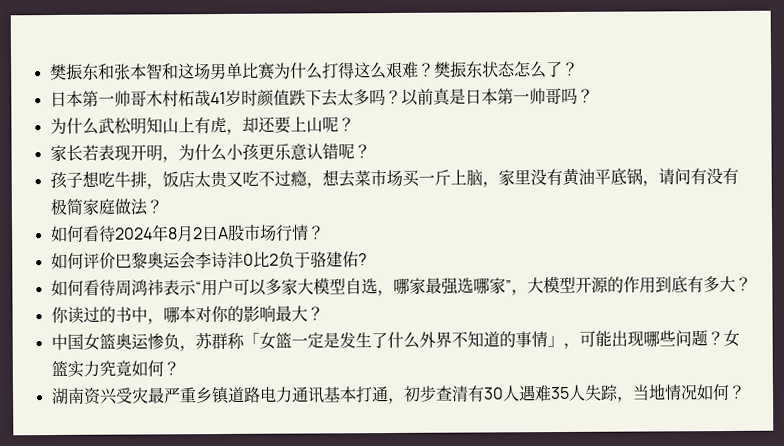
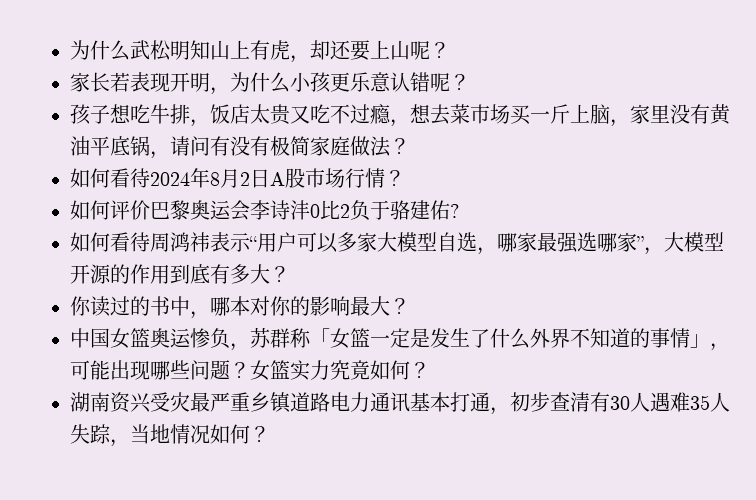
- 樊振东和张本智和这场男单比赛为什么打得这么艰难？樊振东状态怎么了？
- 日本第一帅哥木村柘哉41岁时颜值跌下去太多吗？以前真是日本第一帅哥吗？

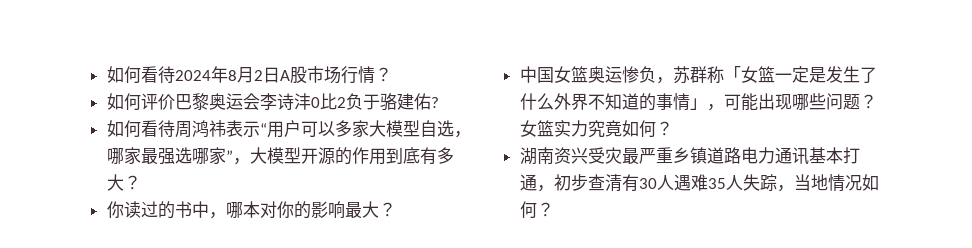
- 为什么武松明知山上有虎，却还要上山呢？
- 家长若表现开明，为什么小孩更乐意认错呢？
- 孩子想吃牛排，饭店太贵又吃不过瘾，想去菜市场买一斤上脑，家里没有黄油平底锅，请问有没有极简家庭做法？

